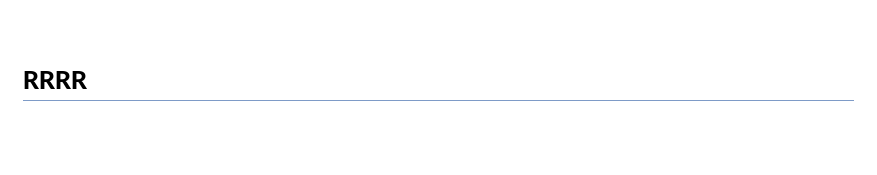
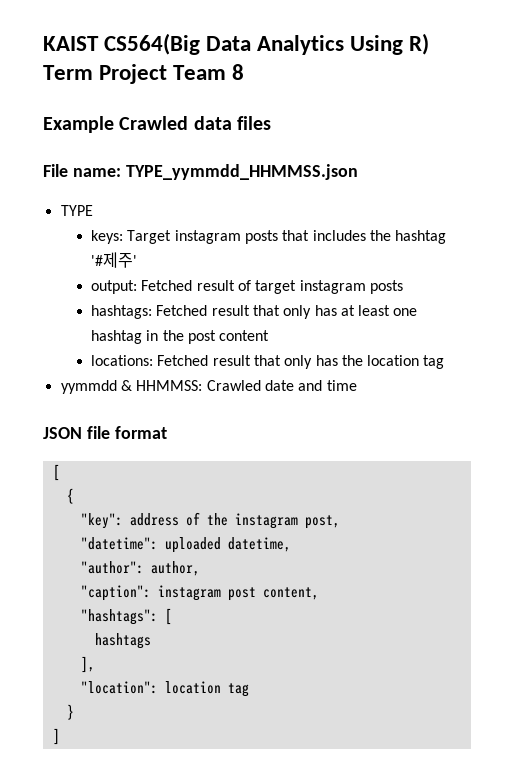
- RRRR
+ KAIST CS564(Big Data Analytics Using R) Term Project Team 8
+ Example Crawled data files
+ File name: TYPE_yymmdd_HHMMSS.json
+ TYPE
+ keys: Target instagram posts that includes the hashtag '#제주'
+ output: Fetched result of target instagram posts
+ hashtags: Fetched result that only has at least one hashtag in the post content
+ locations: Fetched result that only has the location tag
+ yymmdd & HHMMSS: Crawled date and time
+ JSON file format
+ [
+ {
+ "key": address of the instagram post,
+ "datetime": uploaded datetime,
+ "author": author,
+ "caption": instagram post content,
+ "hashtags": [
+ hashtags
+ ],
+ "location": location tag
+ }
+ ]

